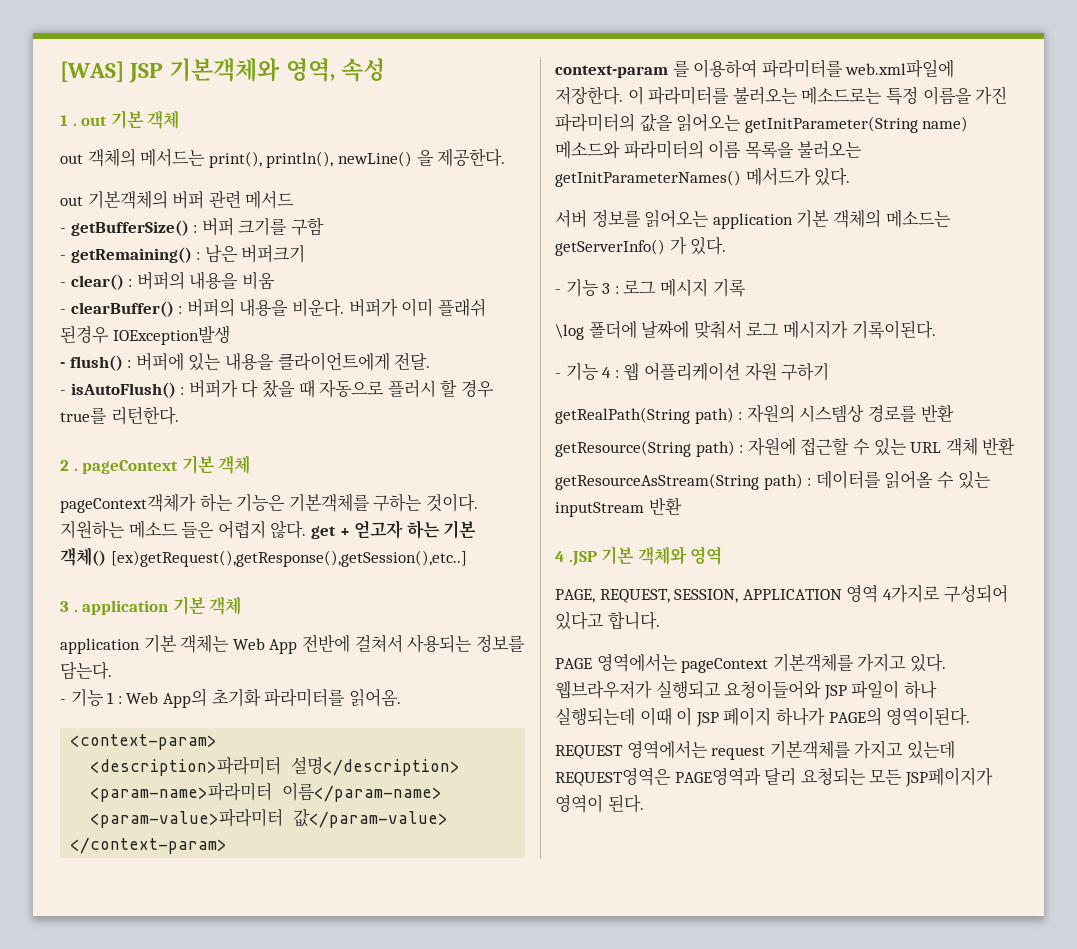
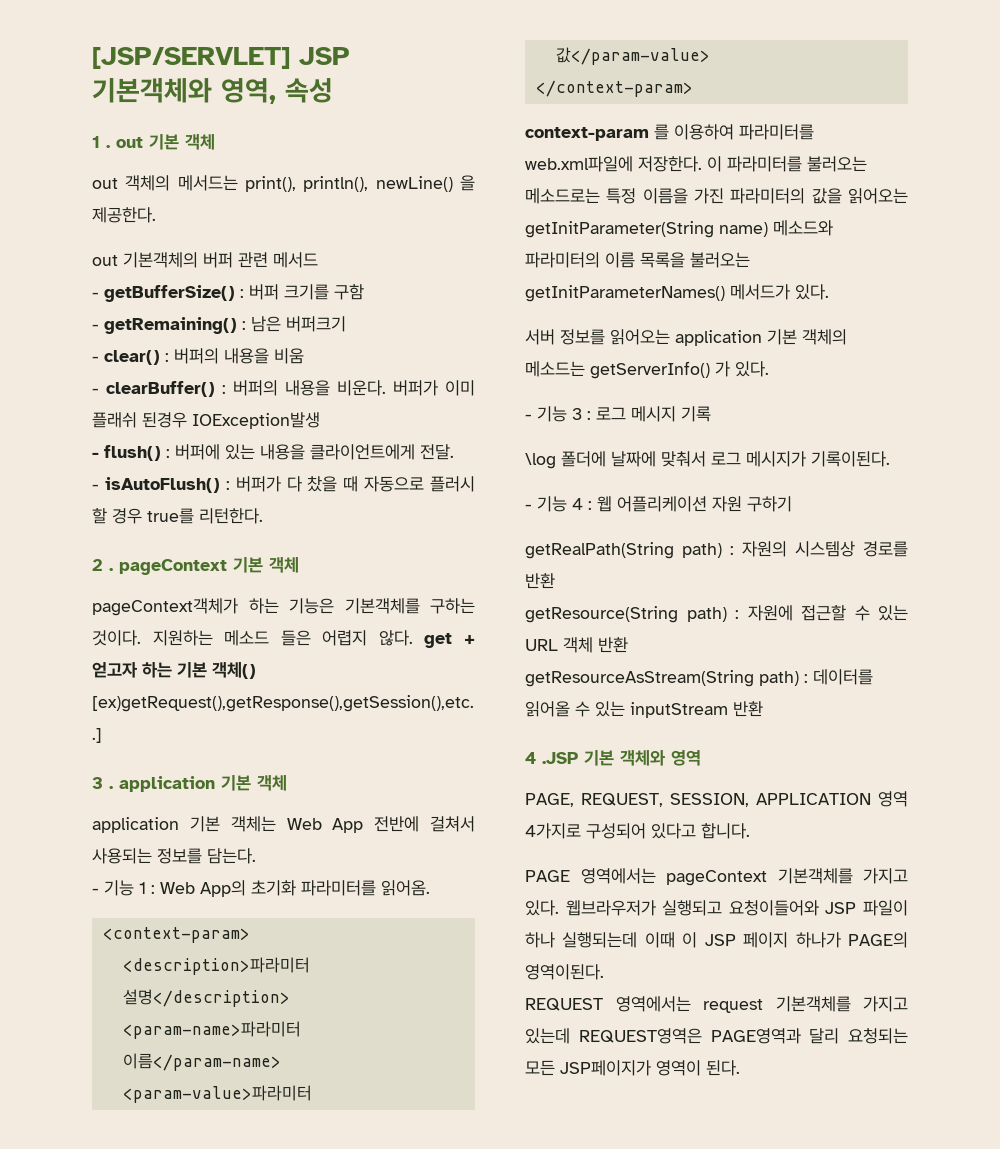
- [WAS] JSP 기본객체와 영역, 속성
+ [JSP/SERVLET] JSP 기본객체와 영역, 속성

